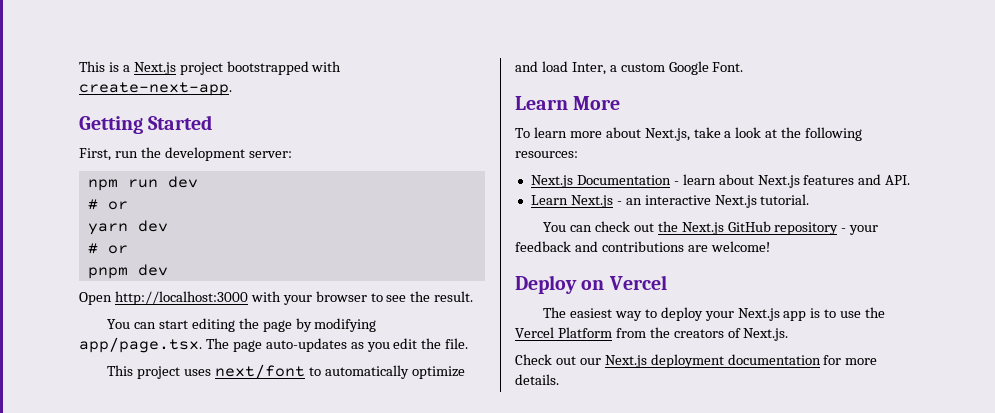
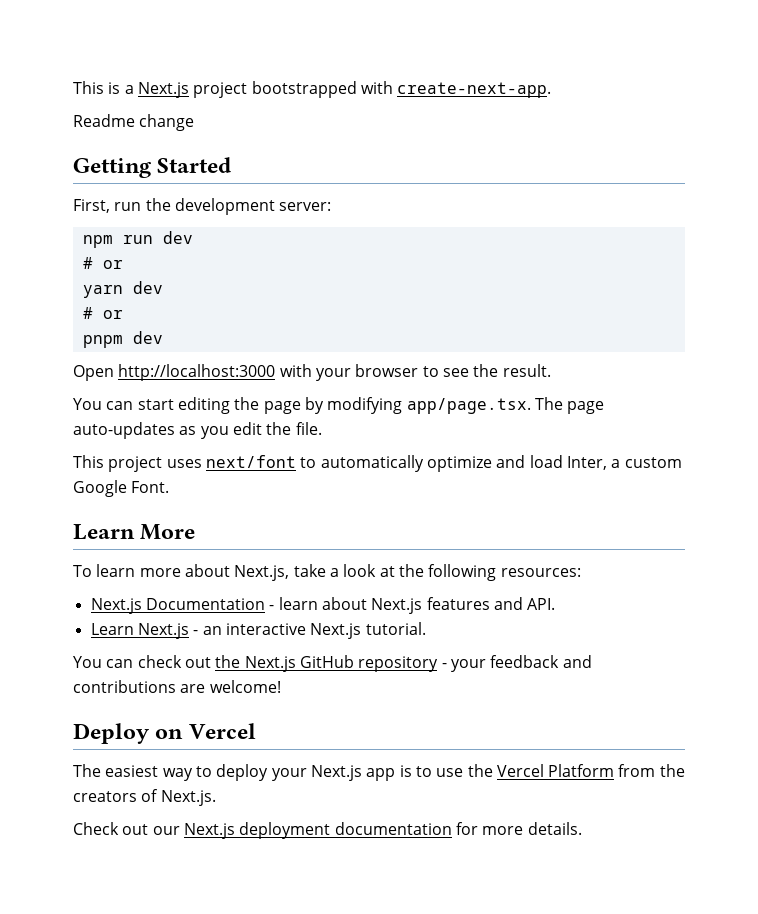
+ Readme change

